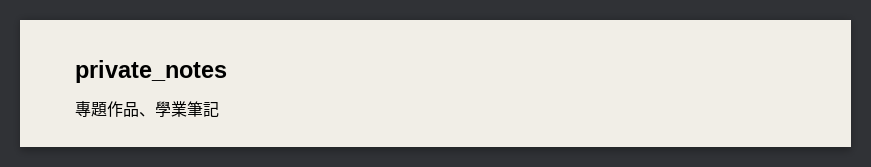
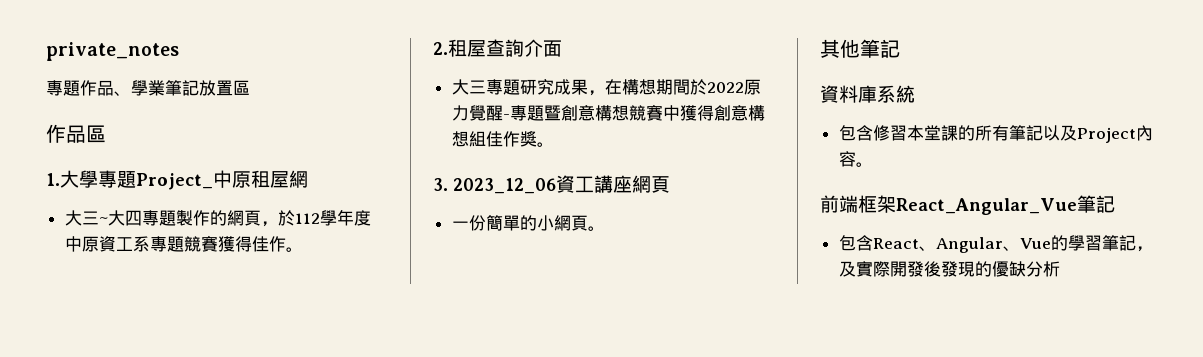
- 專題作品、學業筆記
+ 專題作品、學業筆記放置區
+ 作品區
+ 1.大學專題Project_中原租屋網
+ 大三~大四專題製作的網頁，於112學年度中原資工系專題競賽獲得佳作。
+ 2.租屋查詢介面
+ 大三專題研究成果，在構想期間於2022原力覺醒-專題暨創意構想競賽中獲得創意構想組佳作獎。
+ 3. 2023_12_06資工講座網頁
+ 一份簡單的小網頁。
+ 其他筆記
+ 資料庫系統
+ 包含修習本堂課的所有筆記以及Project內容。
+ 前端框架React_Angular_Vue筆記
+ 包含React、Angular、Vue的學習筆記，及實際開發後發現的優缺分析

